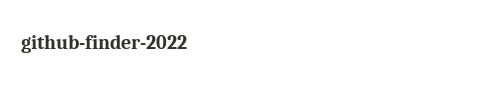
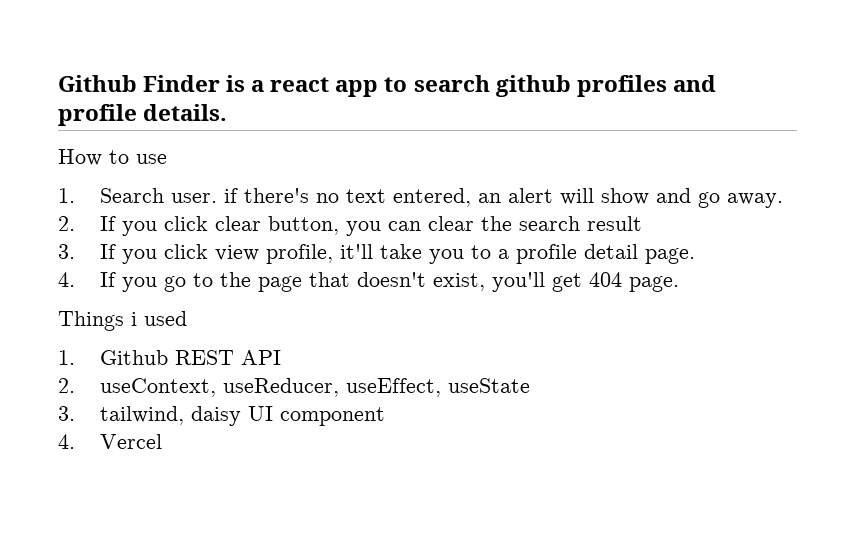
- github-finder-2022
+ Github Finder is a react app to search github profiles and profile details.
+ How to use
+ 1. Search user. if there's no text entered, an alert will show and go away.
+ 2. If you click clear button, you can clear the search result
+ 3. If you click view profile, it'll take you to a profile detail page.
+ 4. If you go to the page that doesn't exist, you'll get 404 page.
+ Things i used
+ 1. Github REST API
+ 2. useContext, useReducer, useEffect, useState
+ 3. tailwind, daisy UI component
+ 4. Vercel

